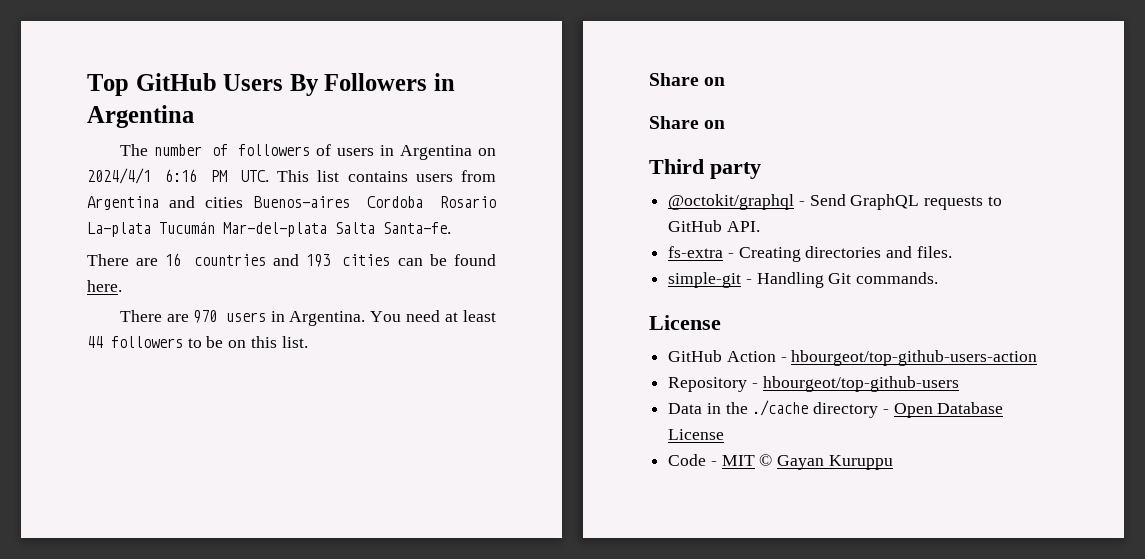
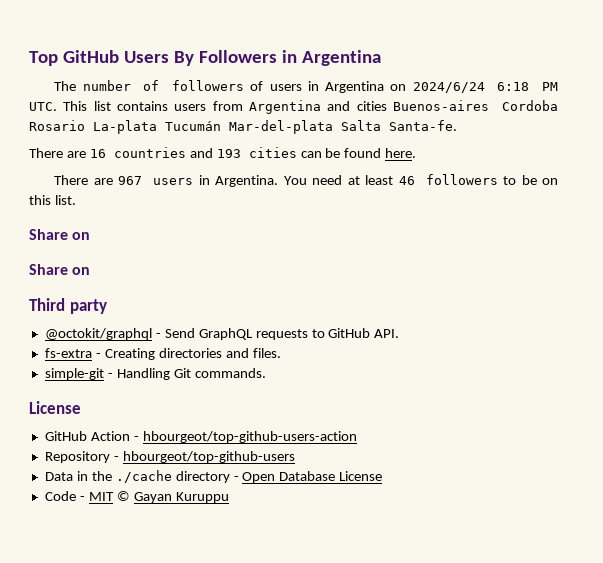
- The number of followers of users in Argentina on 2024/4/1 6:16 PM UTC. This list contains users from Argentina and cities Buenos-aires Cordoba Rosario La-plata Tucumán Mar-del-plata Salta Santa-fe.
+ The number of followers of users in Argentina on 2024/6/24 6:18 PM UTC. This list contains users from Argentina and cities Buenos-aires Cordoba Rosario La-plata Tucumán Mar-del-plata Salta Santa-fe.
- There are 970 users in Argentina.
+ There are 967 users in Argentina.
- You need at least 44 followers to be on this list.
+ You need at least 46 followers to be on this list.

